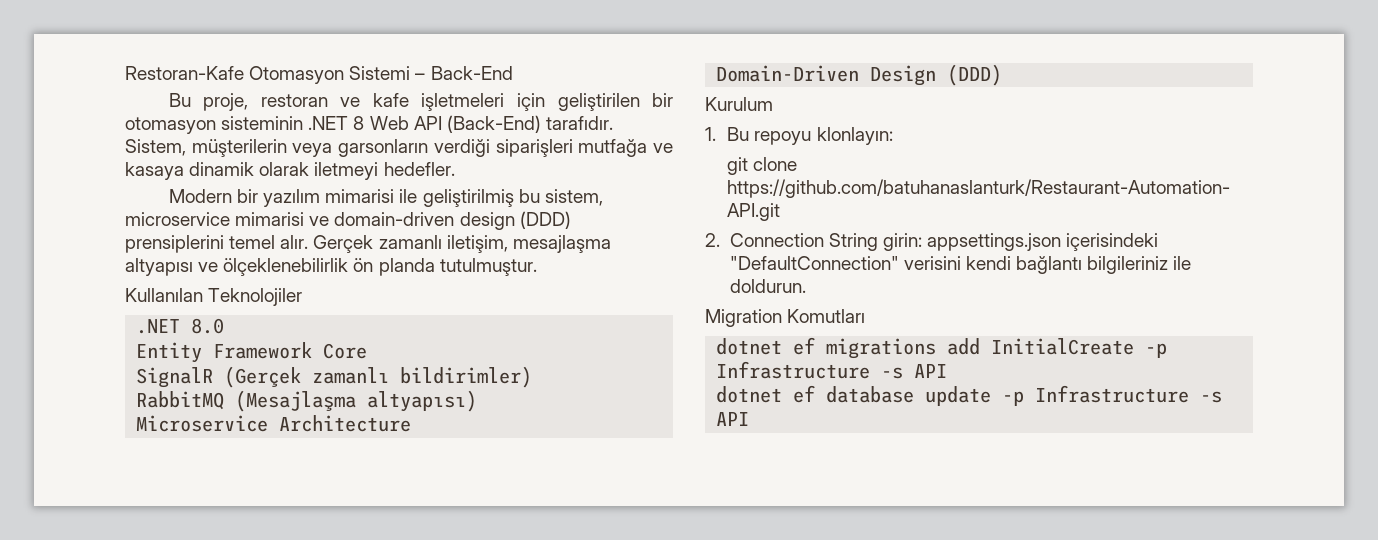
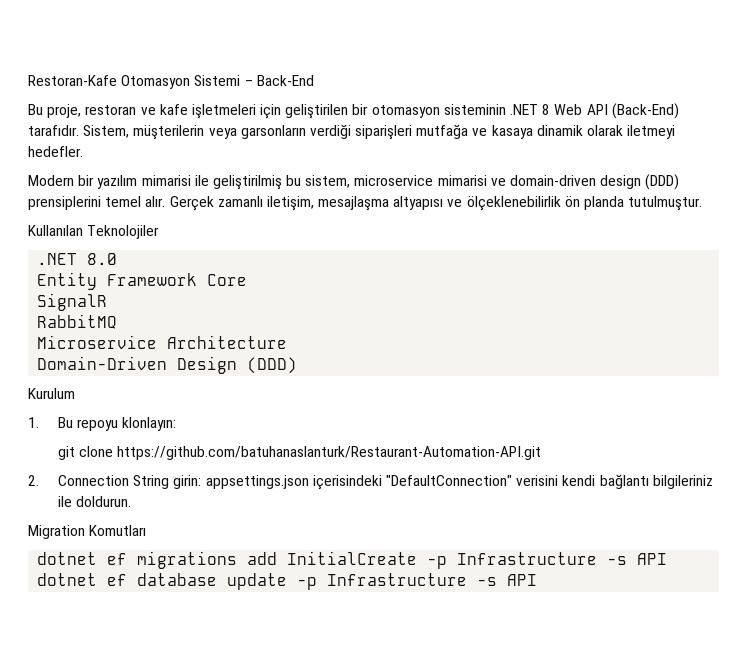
- SignalR (Gerçek zamanlı bildirimler)
+ SignalR
- RabbitMQ (Mesajlaşma altyapısı)
+ RabbitMQ

